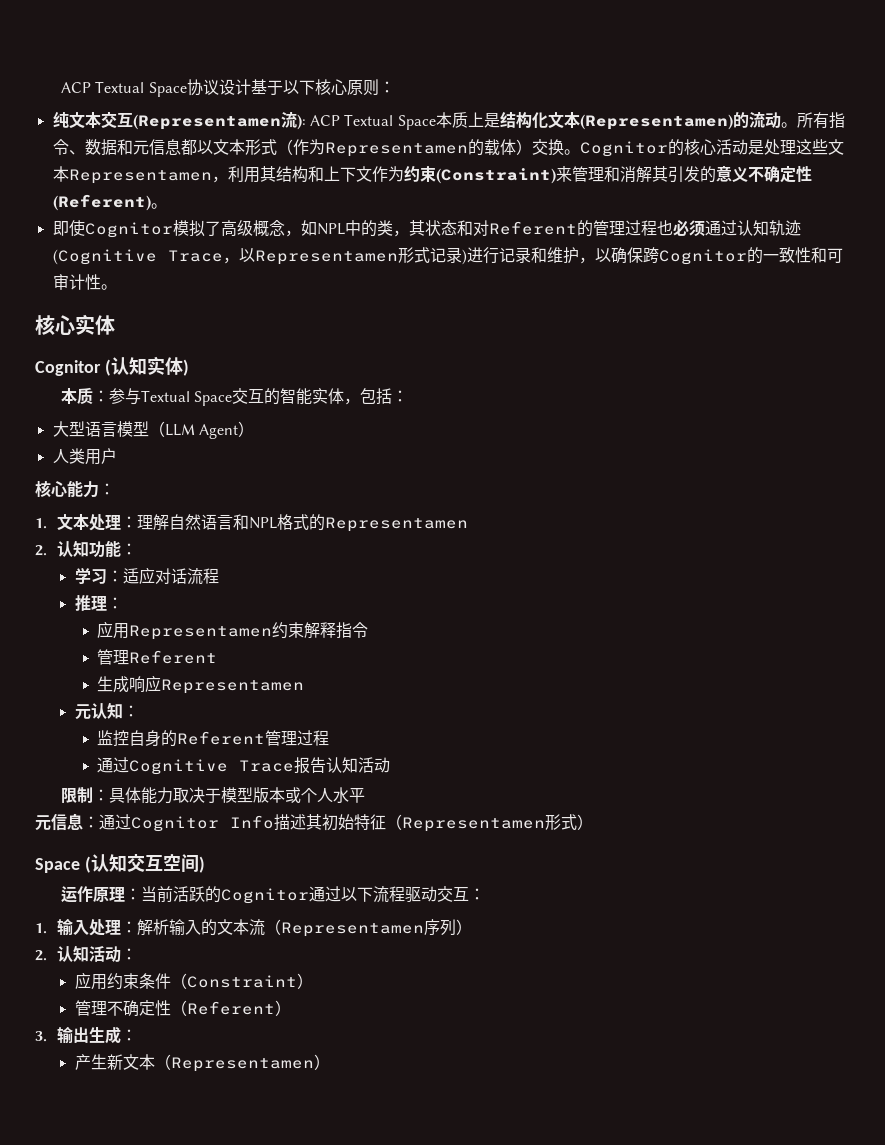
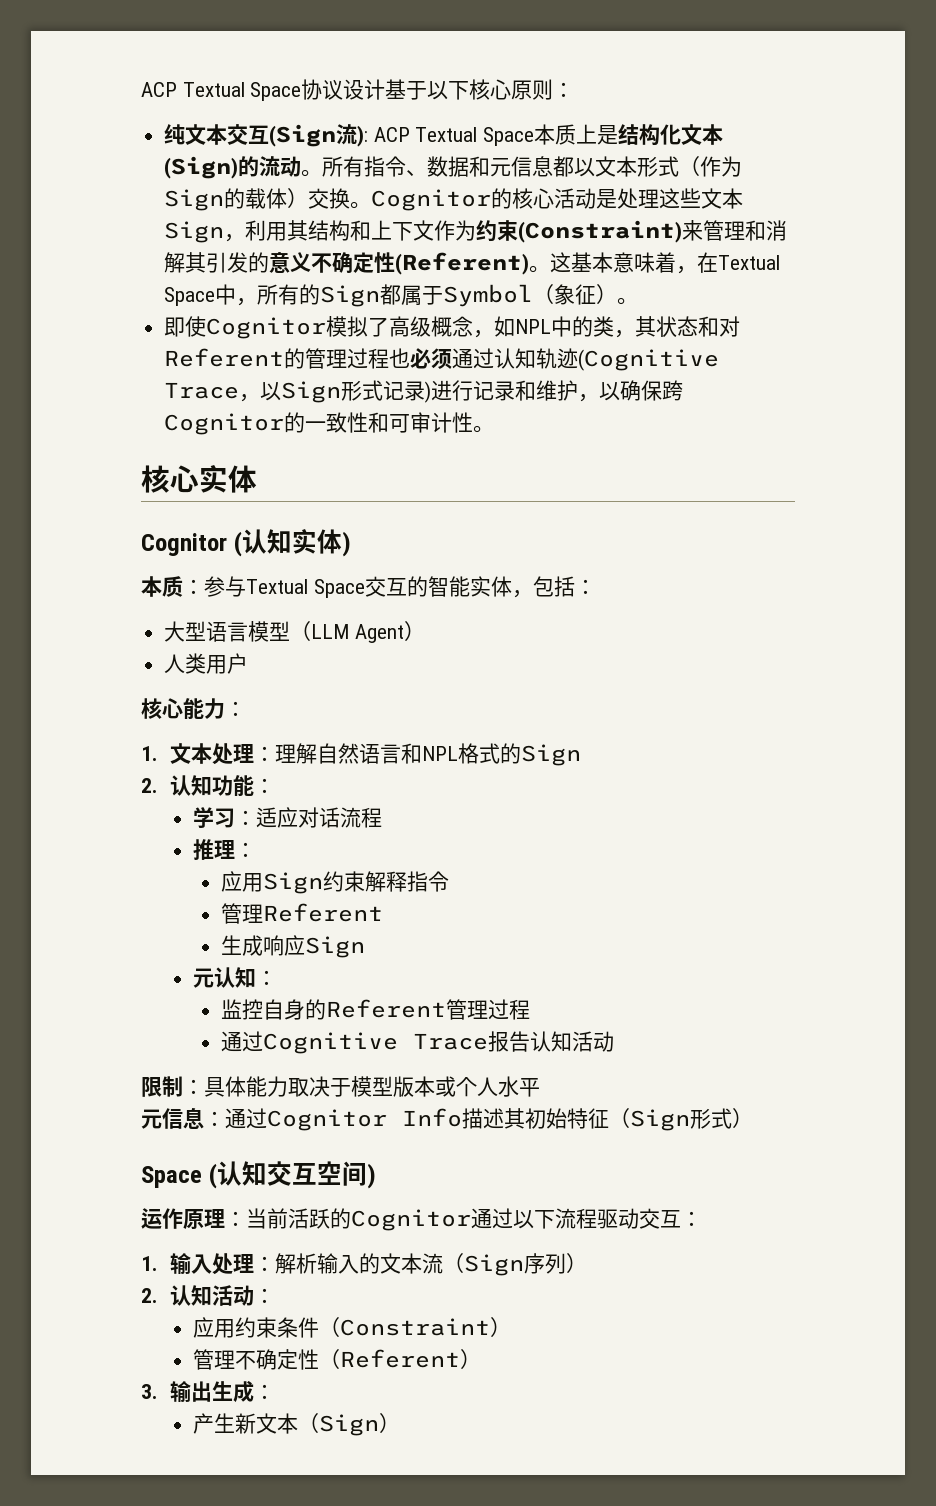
- 纯文本交互(Representamen流): ACP Textual Space本质上是结构化文本(Representamen)的流动。
+ 纯文本交互(Sign流): ACP Textual Space本质上是结构化文本(Sign)的流动。
- 所有指令、数据和元信息都以文本形式（作为Representamen的载体）交换。
+ 所有指令、数据和元信息都以文本形式（作为Sign的载体）交换。
- Cognitor的核心活动是处理这些文本Representamen，利用其结构和上下文作为约束(Constraint)来管理和消解其引发的意义不确定性(Referent)。
+ Cognitor的核心活动是处理这些文本Sign，利用其结构和上下文作为约束(Constraint)来管理和消解其引发的意义不确定性(Referent)。这基本意味着，在Textual Space中，所有的Sign都属于Symbol（象征）。
- 即使Cognitor模拟了高级概念，如NPL中的类，其状态和对Referent的管理过程也必须通过认知轨迹(Cognitive Trace，以Representamen形式记录)进行记录和维护，以确保跨Cognitor的一致性和可审计性。
+ 即使Cognitor模拟了高级概念，如NPL中的类，其状态和对Referent的管理过程也必须通过认知轨迹(Cognitive Trace，以Sign形式记录)进行记录和维护，以确保跨Cognitor的一致性和可审计性。
- 1.文本处理：理解自然语言和NPL格式的Representamen
+ 1.文本处理：理解自然语言和NPL格式的Sign
- 应用Representamen约束解释指令
+ 应用Sign约束解释指令
- 生成响应Representamen
+ 生成响应Sign
- 元信息：通过Cognitor Info描述其初始特征（Representamen形式）
+ 元信息：通过Cognitor Info描述其初始特征（Sign形式）
- 1.输入处理：解析输入的文本流（Representamen序列）
+ 1.输入处理：解析输入的文本流（Sign序列）
- 产生新文本（Representamen）
+ 产生新文本（Sign）

